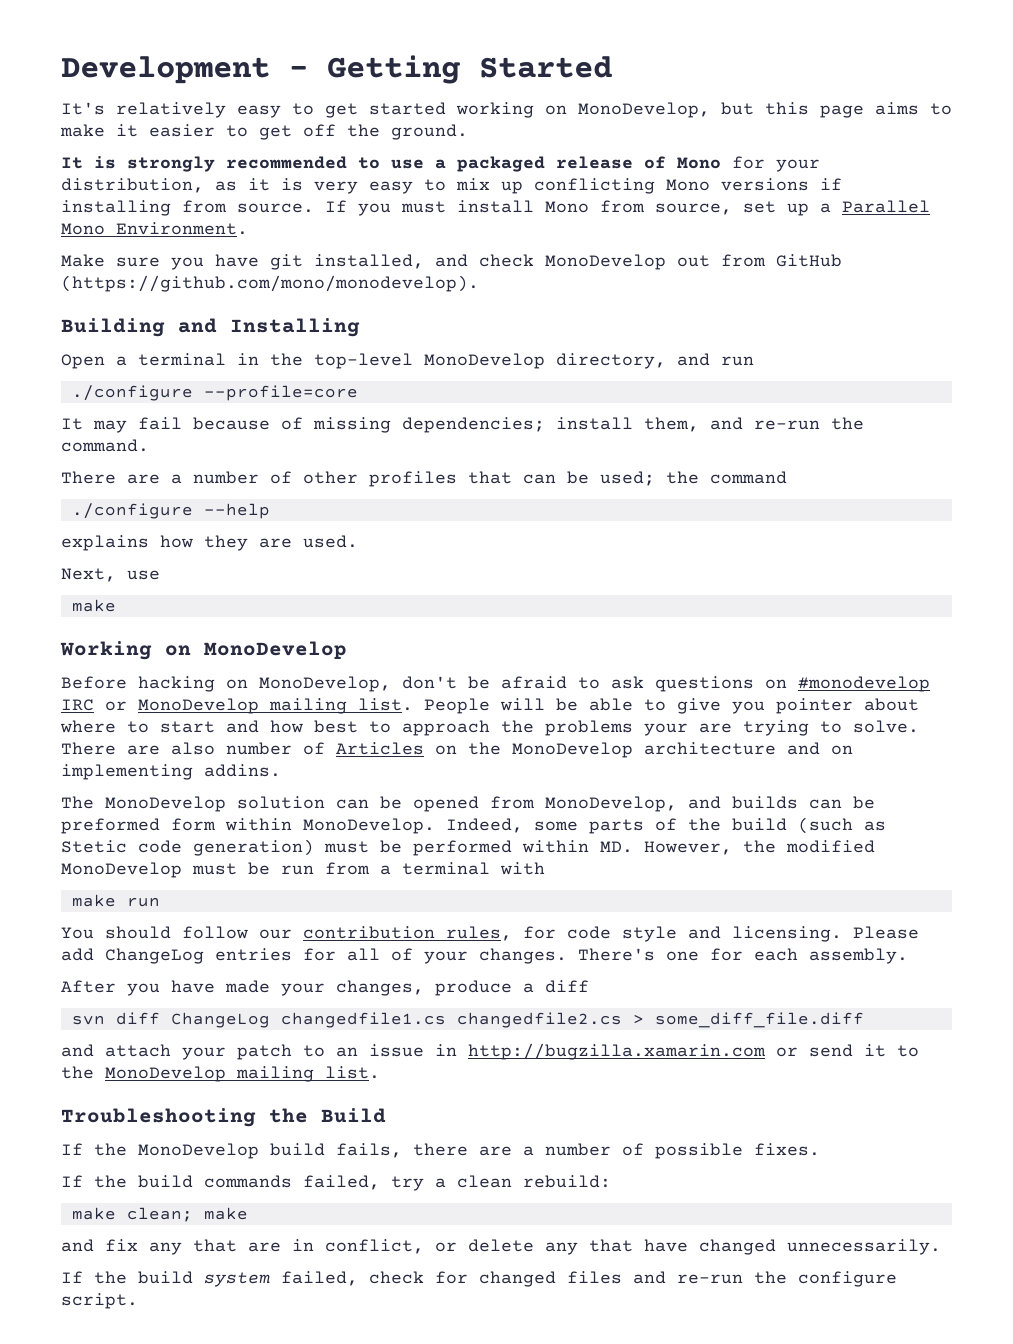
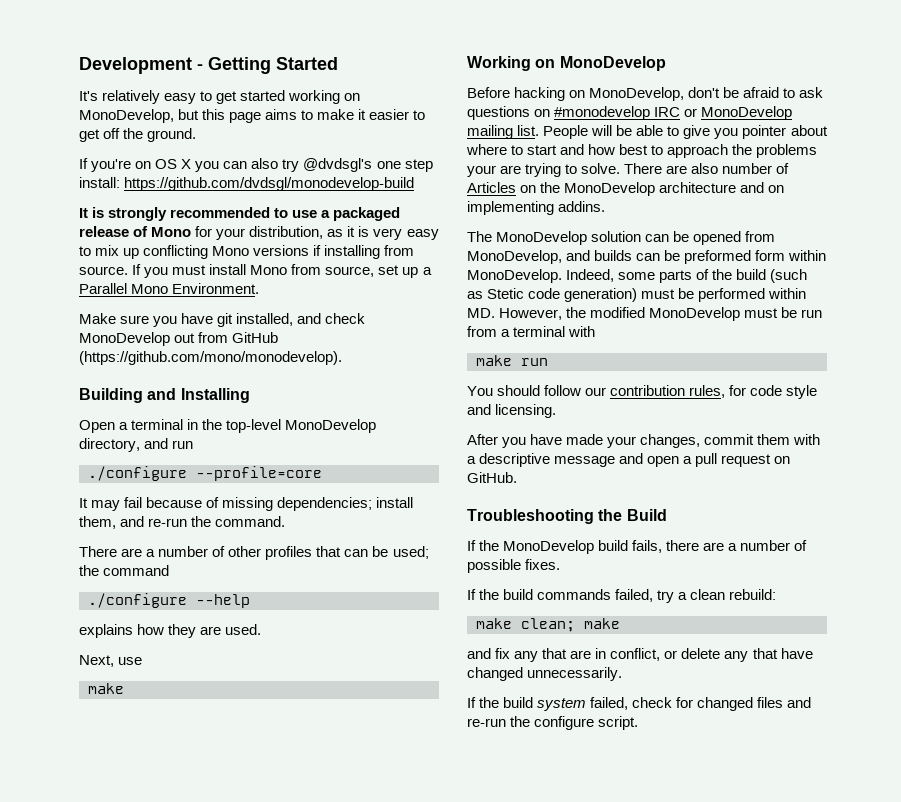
+ If you're on OS X you can also try @dvdsgl's one step install: https://github.com/dvdsgl/monodevelop-build
- Please add ChangeLog entries for all of your changes. There's one for each assembly.
- After you have made your changes, produce a diff
- svn diff ChangeLog changedfile1.cs changedfile2.cs > some_diff_file.diff
- and attach your patch to an issue in http://bugzilla.xamarin.com or send it to the MonoDevelop mailing list.
+ After you have made your changes, commit them with a descriptive message and open a pull request on GitHub.

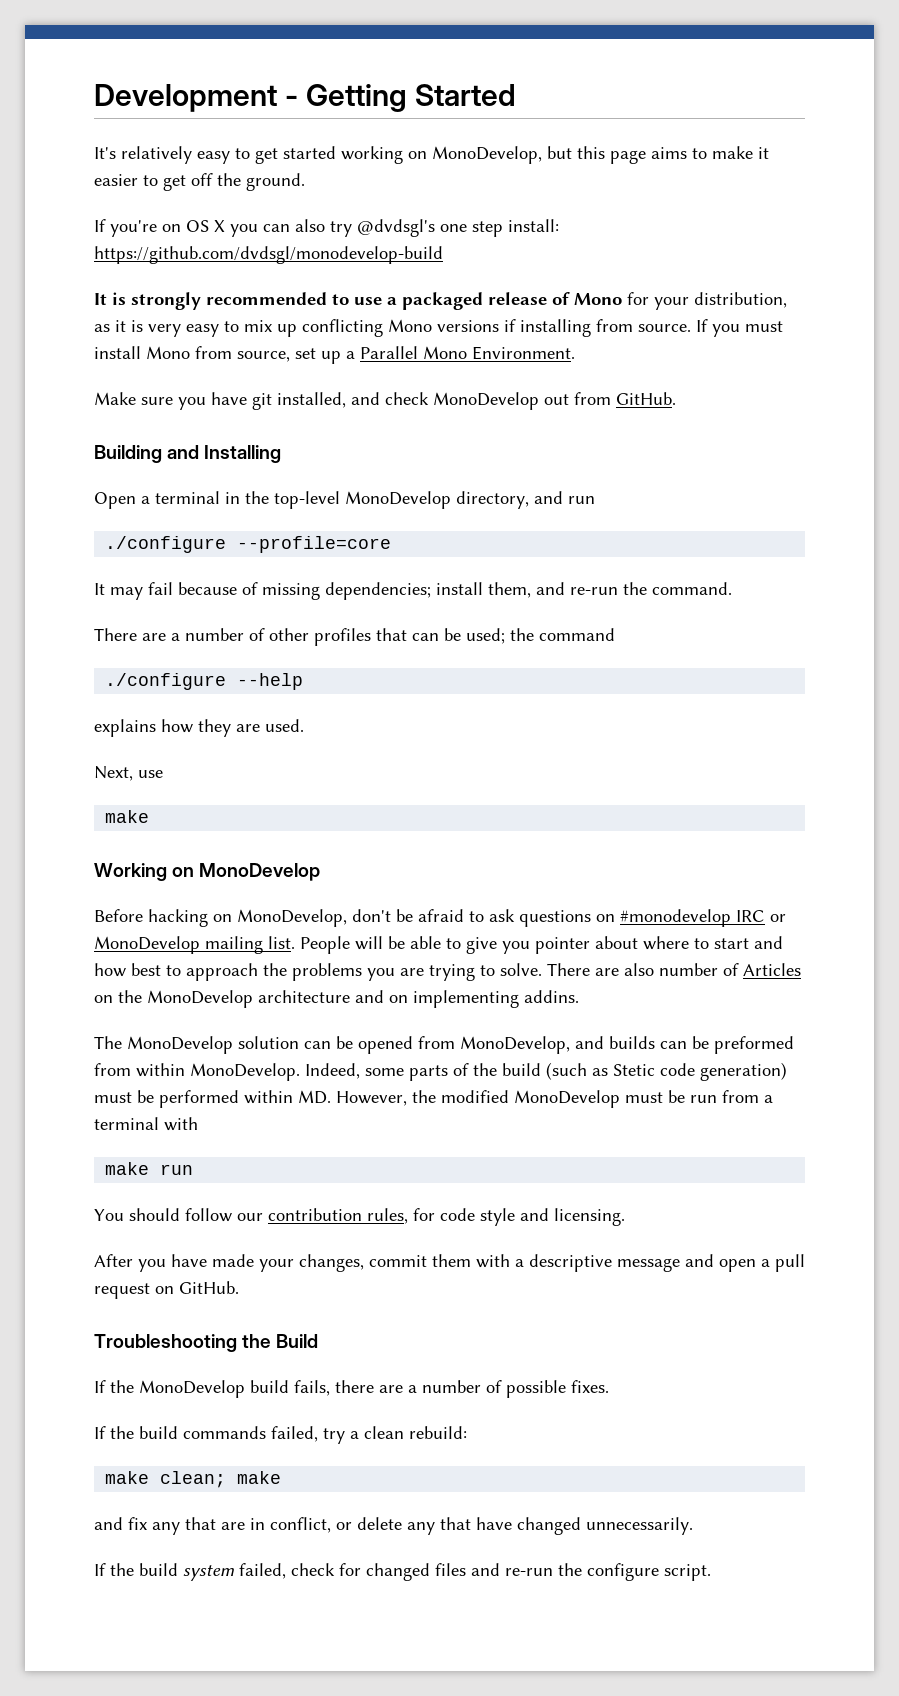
- Make sure you have git installed, and check MonoDevelop out from GitHub (https://github.com/mono/monodevelop).
+ Make sure you have git installed, and check MonoDevelop out from GitHub.
- People will be able to give you pointer about where to start and how best to approach the problems your are trying to solve.
+ People will be able to give you pointer about where to start and how best to approach the problems you are trying to solve.
- The MonoDevelop solution can be opened from MonoDevelop, and builds can be preformed form within MonoDevelop.
+ The MonoDevelop solution can be opened from MonoDevelop, and builds can be preformed from within MonoDevelop.

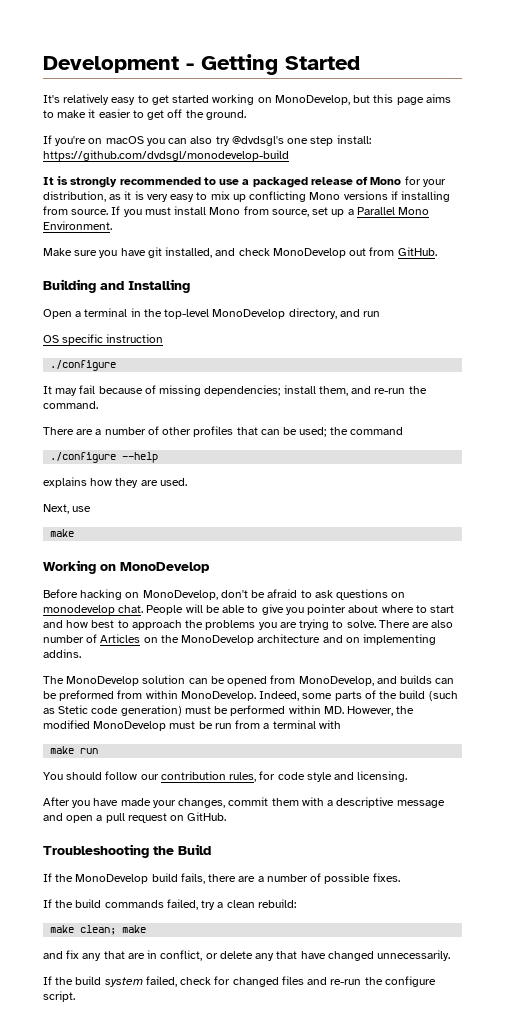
- If you're on OS X you can also try @dvdsgl's one step install: https://github.com/dvdsgl/monodevelop-build
+ If you're on macOS you can also try @dvdsgl's one step install: https://github.com/dvdsgl/monodevelop-build
- ./configure --profile=core
+ OS specific instruction
+ ./configure
- Before hacking on MonoDevelop, don't be afraid to ask questions on #monodevelop IRC or MonoDevelop mailing list.
+ Before hacking on MonoDevelop, don't be afraid to ask questions on monodevelop chat.

